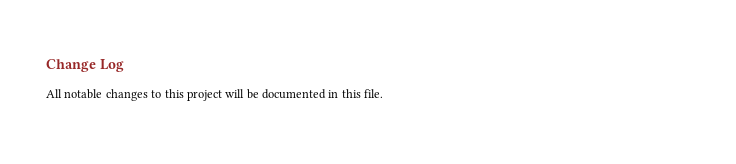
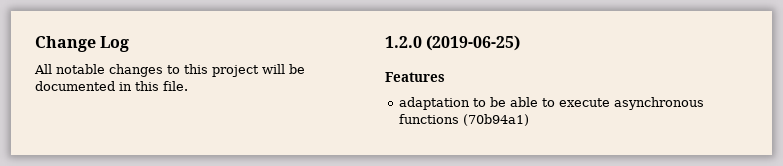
+ 1.2.0 (2019-06-25)
+ Features
+ adaptation to be able to execute asynchronous functions (70b94a1)

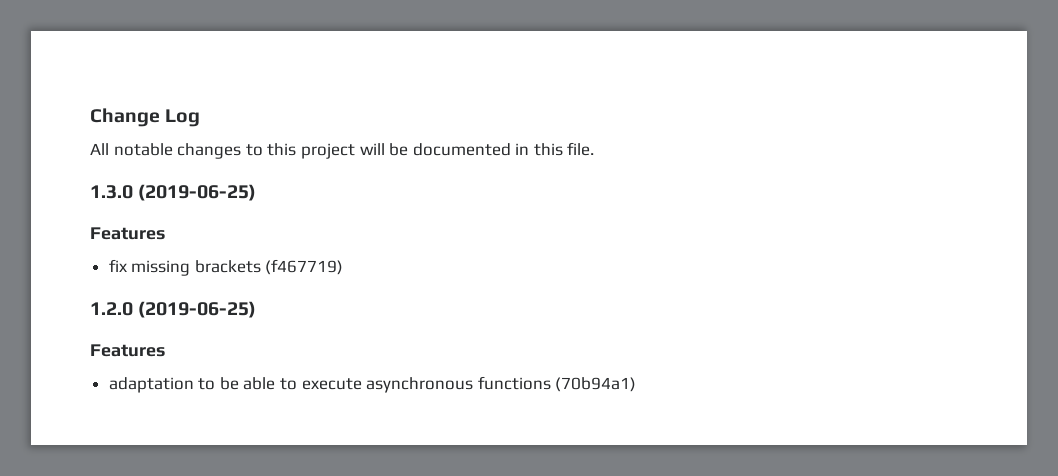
+ 1.3.0 (2019-06-25)
+ Features
+ fix missing brackets (f467719)

